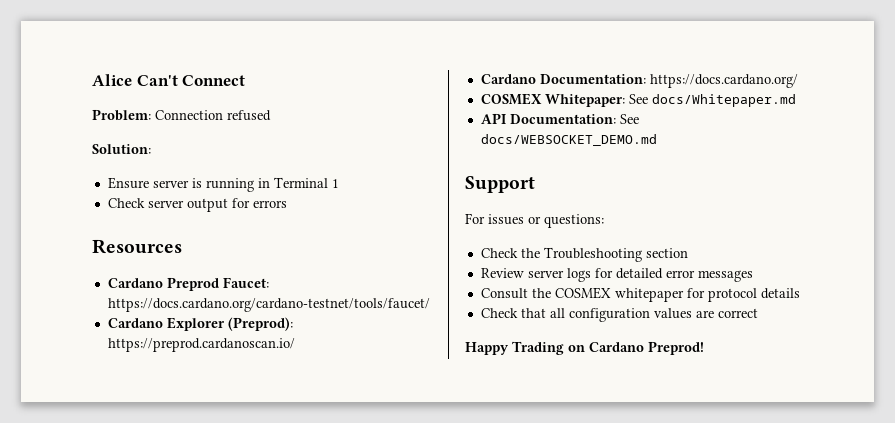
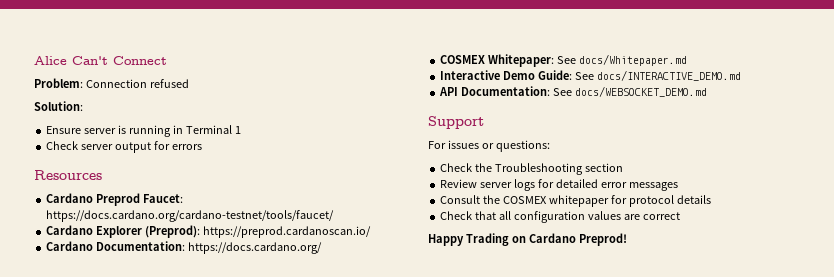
+ Interactive Demo Guide: See docs/INTERACTIVE_DEMO.md

